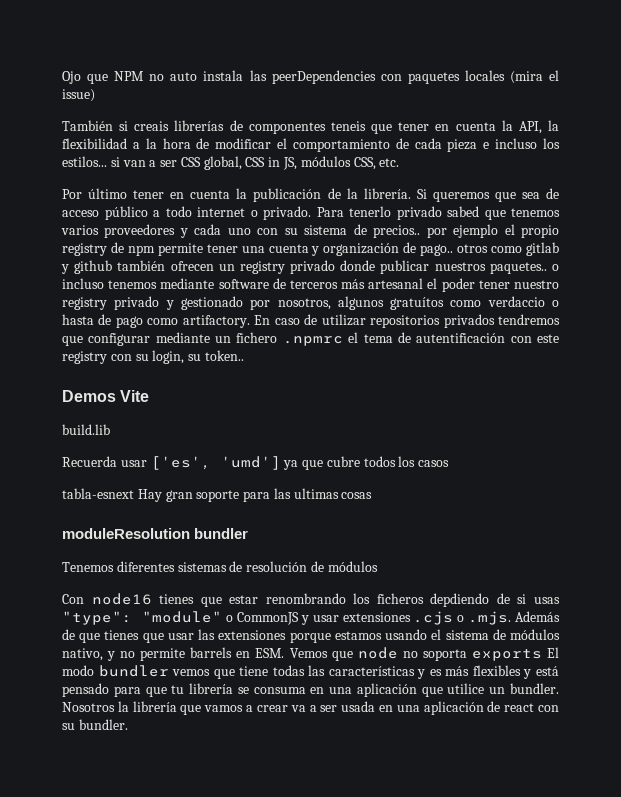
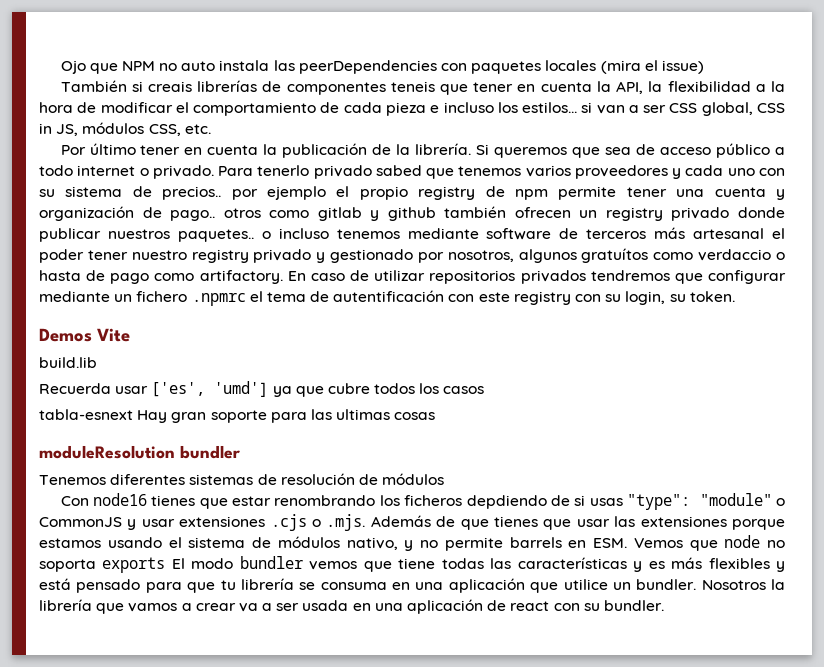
- En caso de utilizar repositorios privados tendremos que configurar mediante un fichero .npmrc el tema de autentificación con este registry con su login, su token..
+ En caso de utilizar repositorios privados tendremos que configurar mediante un fichero .npmrc el tema de autentificación con este registry con su login, su token.

